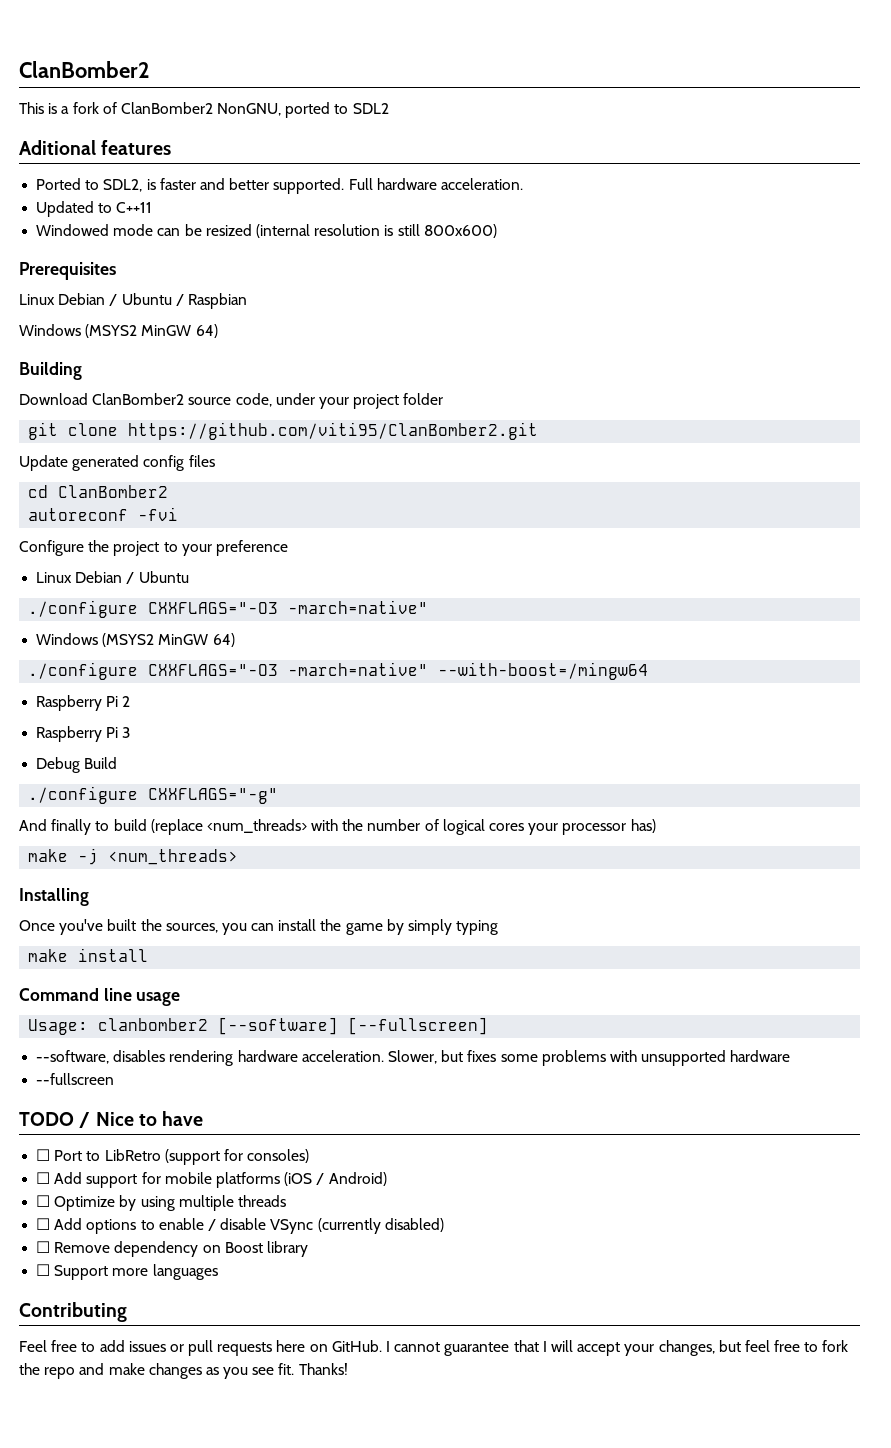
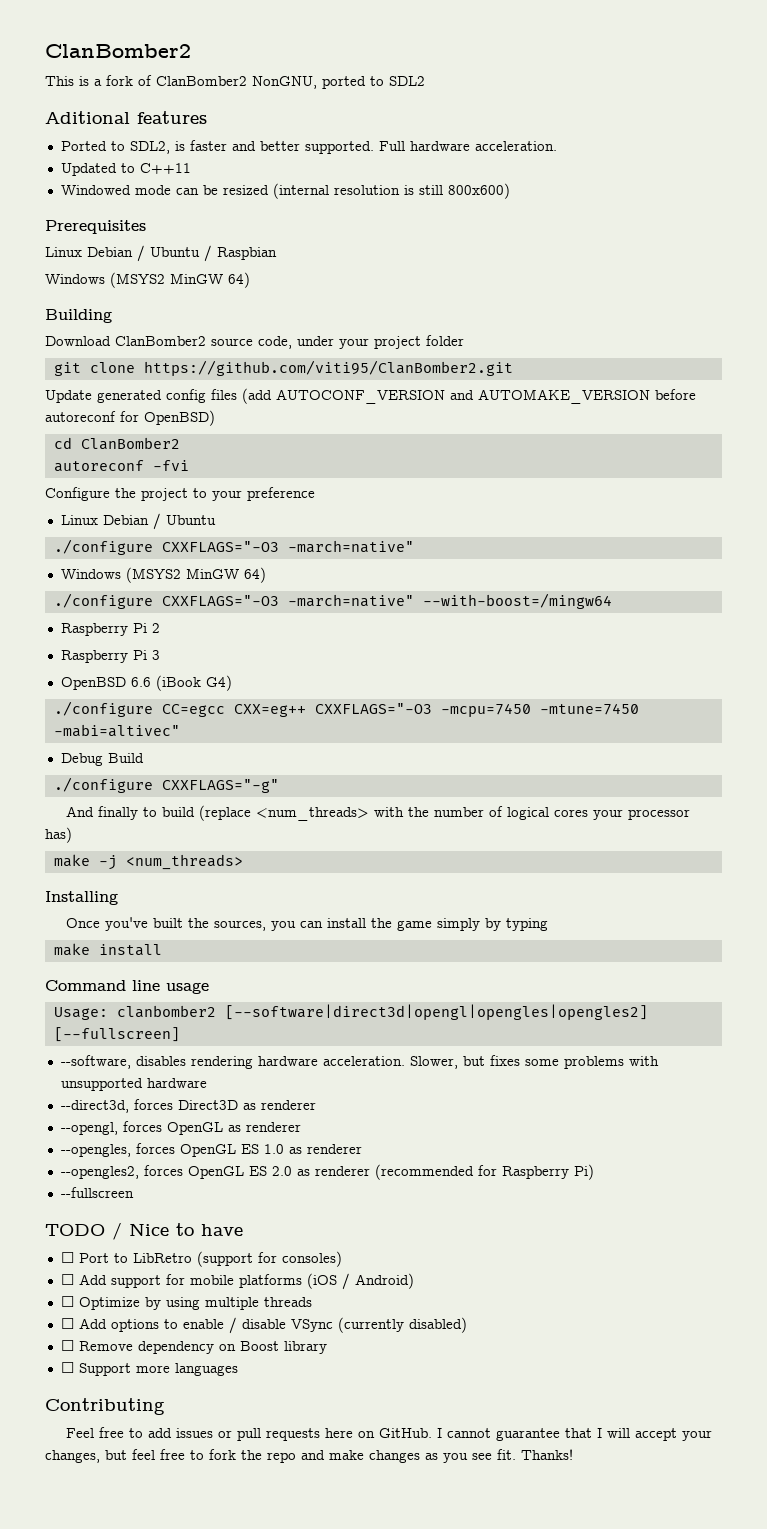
- Update generated config files
+ Update generated config files (add AUTOCONF_VERSION and AUTOMAKE_VERSION before autoreconf for OpenBSD)
+ OpenBSD 6.6 (iBook G4)
+ ./configure CC=egcc CXX=eg++ CXXFLAGS="-O3 -mcpu=7450 -mtune=7450 -mabi=altivec"
- Once you've built the sources, you can install the game by simply typing
+ Once you've built the sources, you can install the game simply by typing
- Usage: clanbomber2 [--software] [--fullscreen]
+ Usage: clanbomber2 [--software|direct3d|opengl|opengles|opengles2] [--fullscreen]
+ --direct3d, forces Direct3D as renderer
+ --opengl, forces OpenGL as renderer
+ --opengles, forces OpenGL ES 1.0 as renderer
+ --opengles2, forces OpenGL ES 2.0 as renderer (recommended for Raspberry Pi)

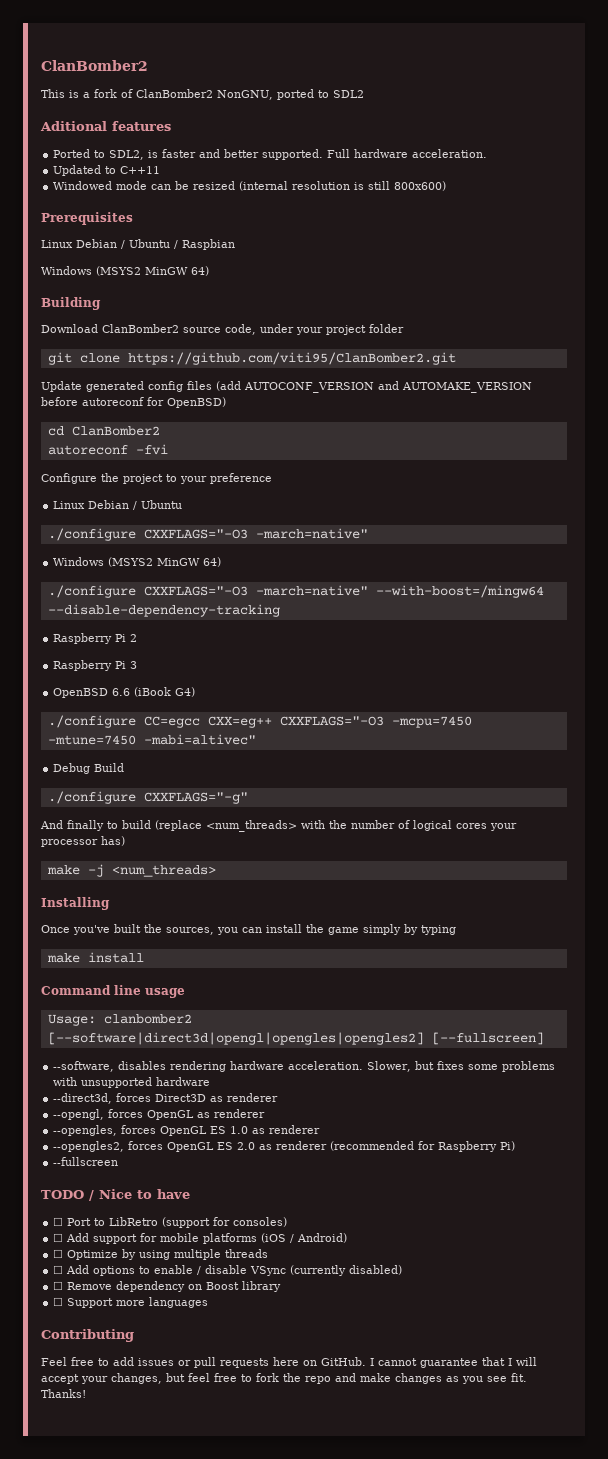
- ./configure CXXFLAGS="-O3 -march=native" --with-boost=/mingw64
+ ./configure CXXFLAGS="-O3 -march=native" --with-boost=/mingw64 --disable-dependency-tracking

